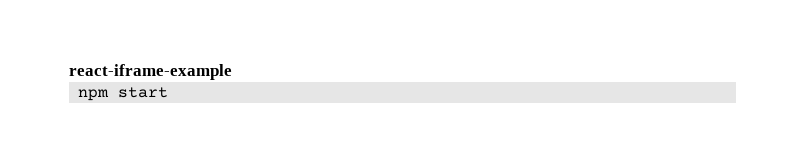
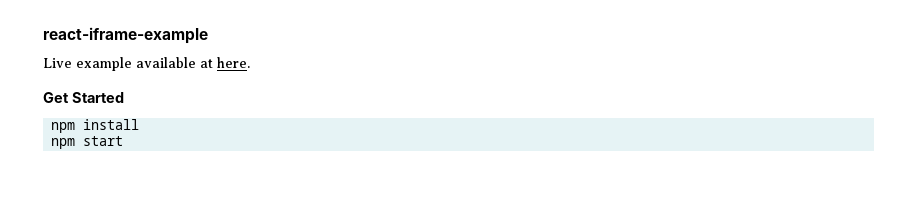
+ Live example available at here.
+ Get Started
+ npm install

